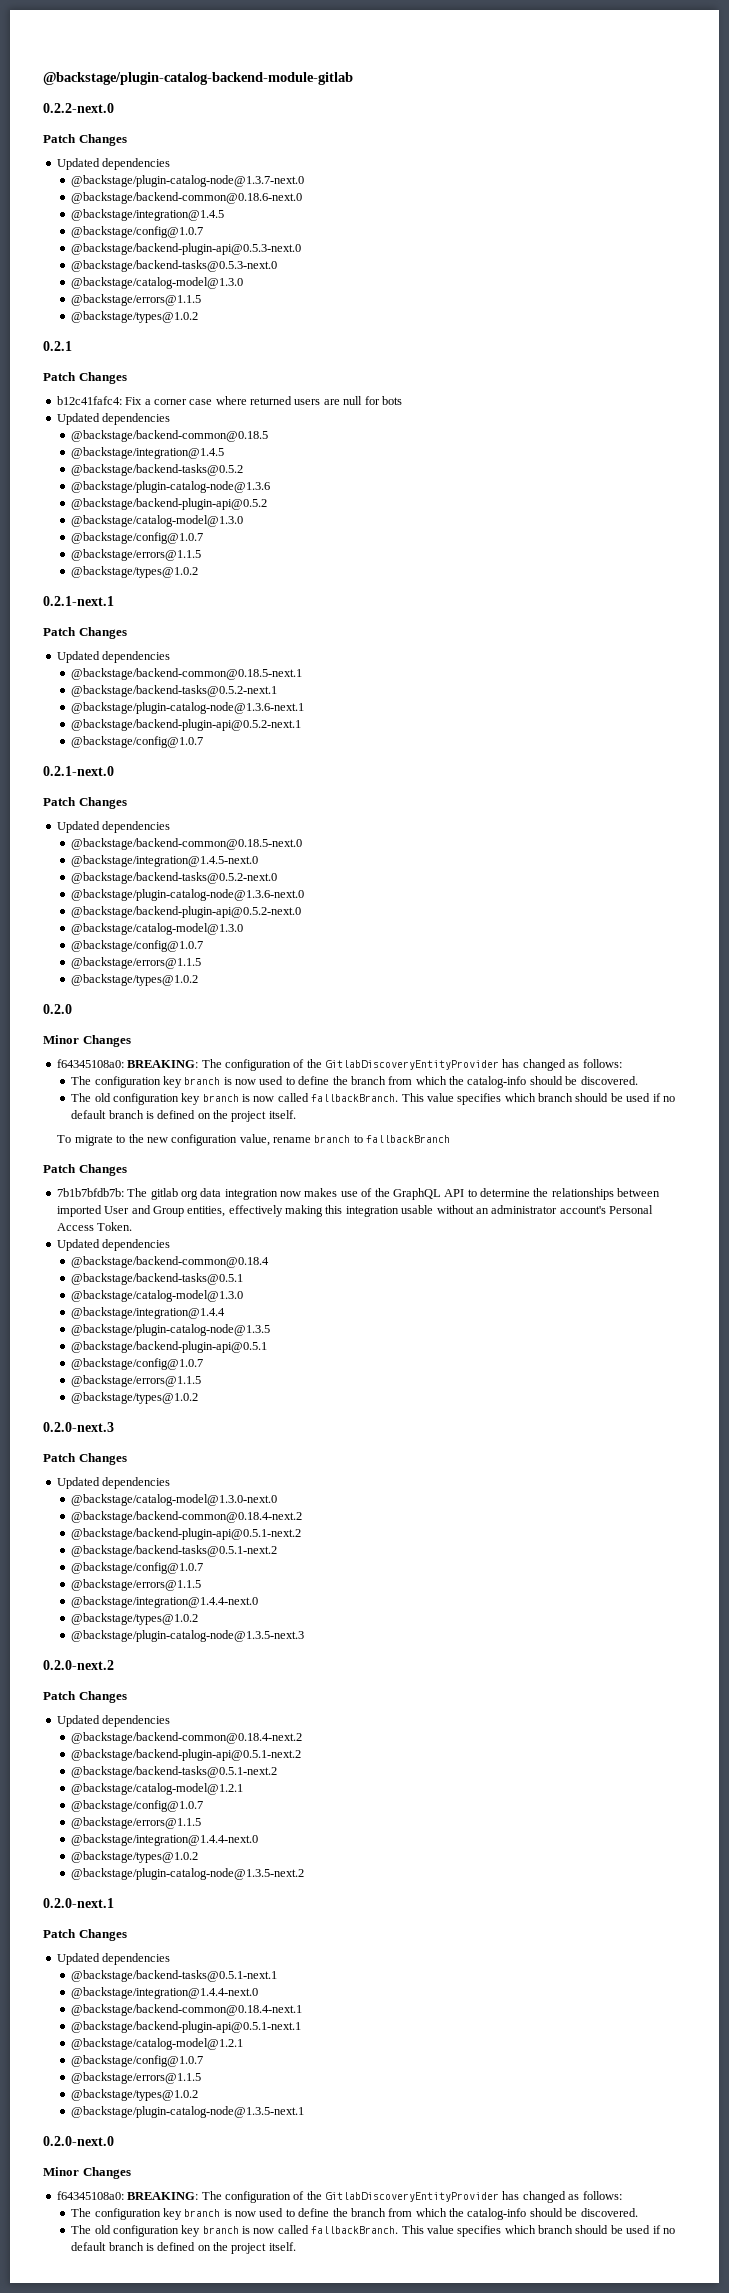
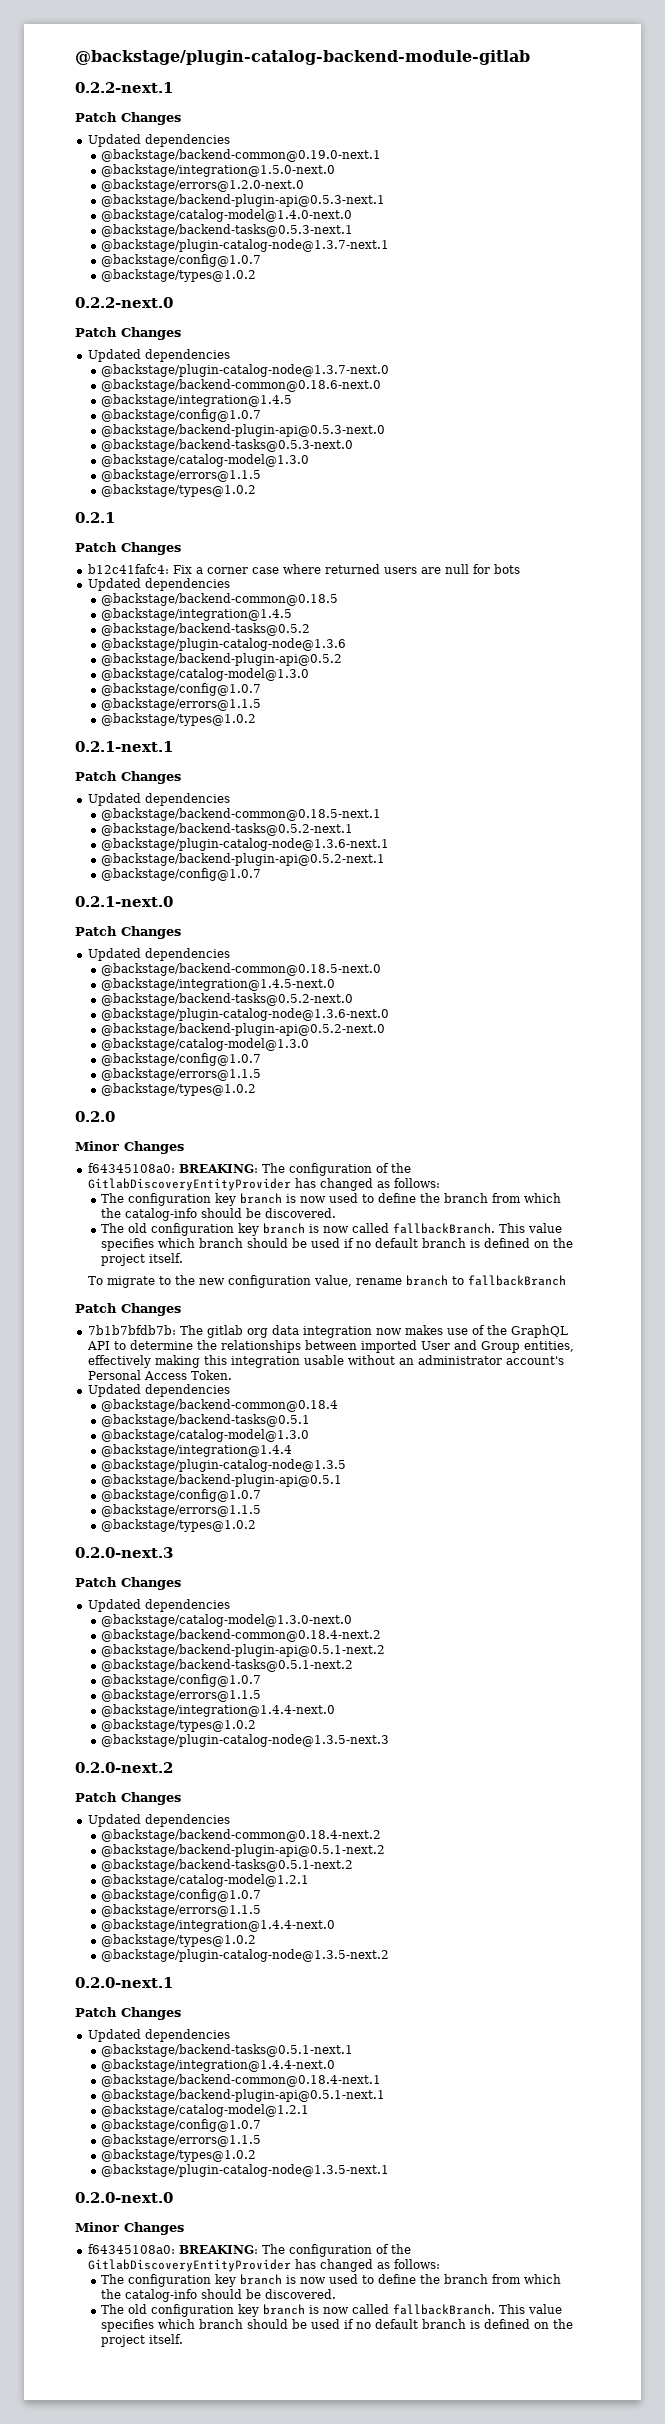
+ 0.2.2-next.1
+ Patch Changes
+ Updated dependencies
+ @backstage/backend-common@0.19.0-next.1
+ @backstage/integration@1.5.0-next.0
+ @backstage/errors@1.2.0-next.0
+ @backstage/backend-plugin-api@0.5.3-next.1
+ @backstage/catalog-model@1.4.0-next.0
+ @backstage/backend-tasks@0.5.3-next.1
+ @backstage/plugin-catalog-node@1.3.7-next.1
+ @backstage/config@1.0.7
+ @backstage/types@1.0.2

